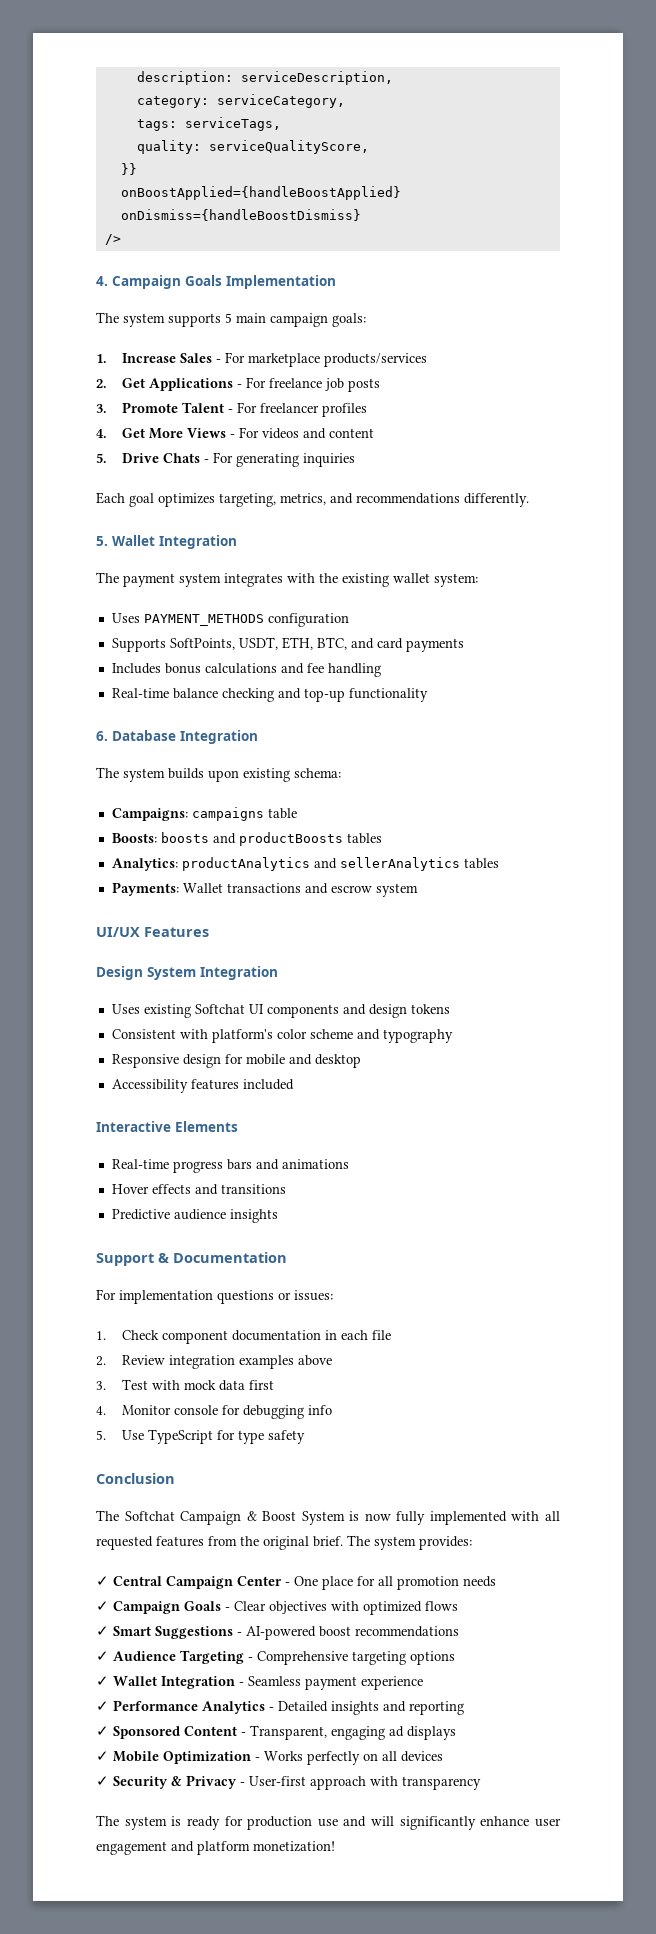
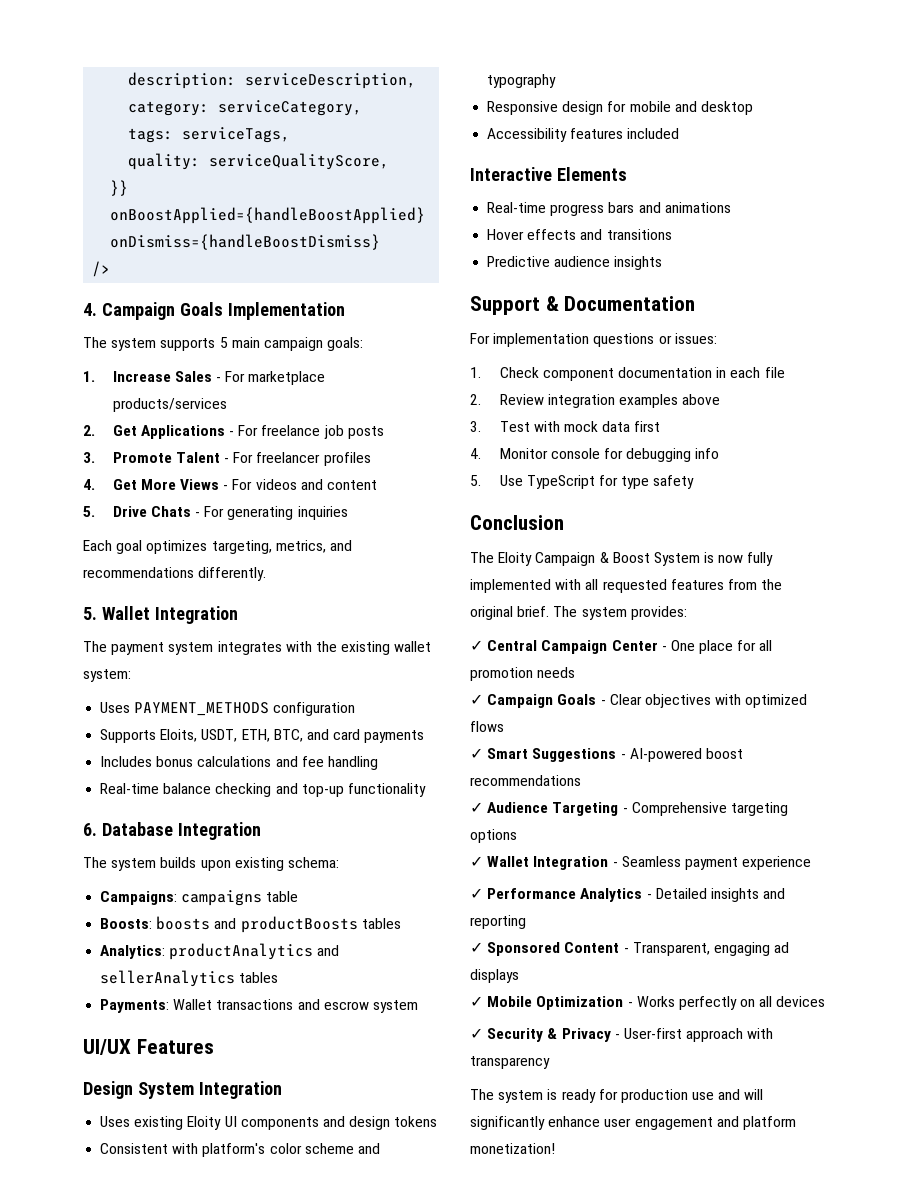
- Supports SoftPoints, USDT, ETH, BTC, and card payments
+ Supports Eloits, USDT, ETH, BTC, and card payments
- Uses existing Softchat UI components and design tokens
+ Uses existing Eloity UI components and design tokens
- The Softchat Campaign & Boost System is now fully implemented with all requested features from the original brief.
+ The Eloity Campaign & Boost System is now fully implemented with all requested features from the original brief.

